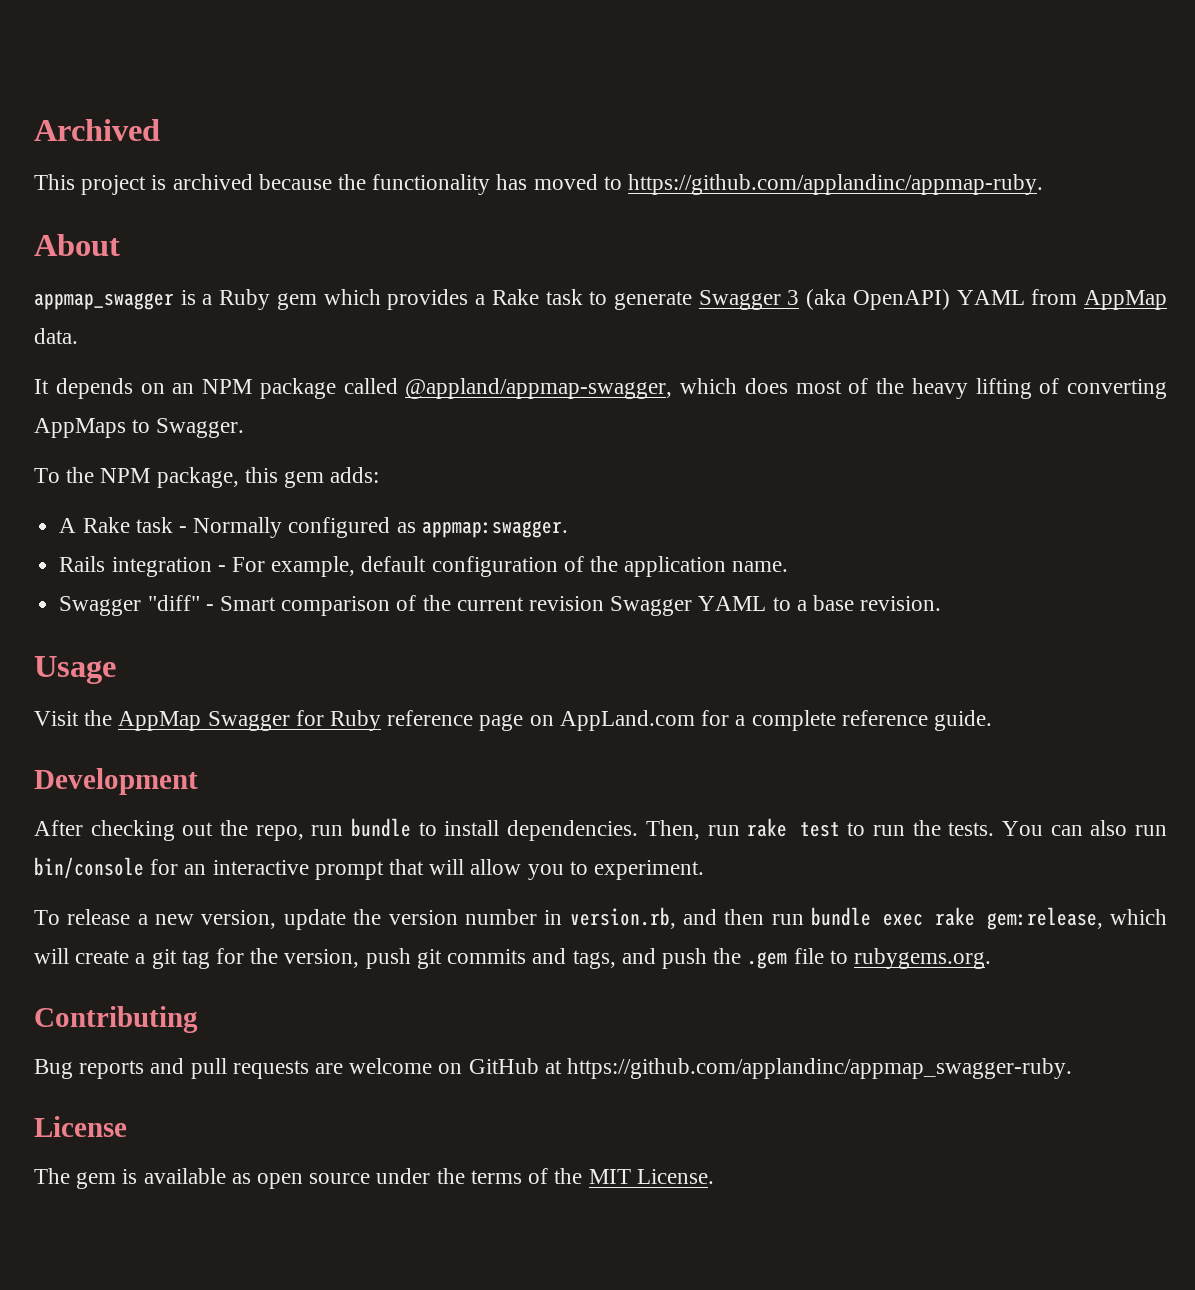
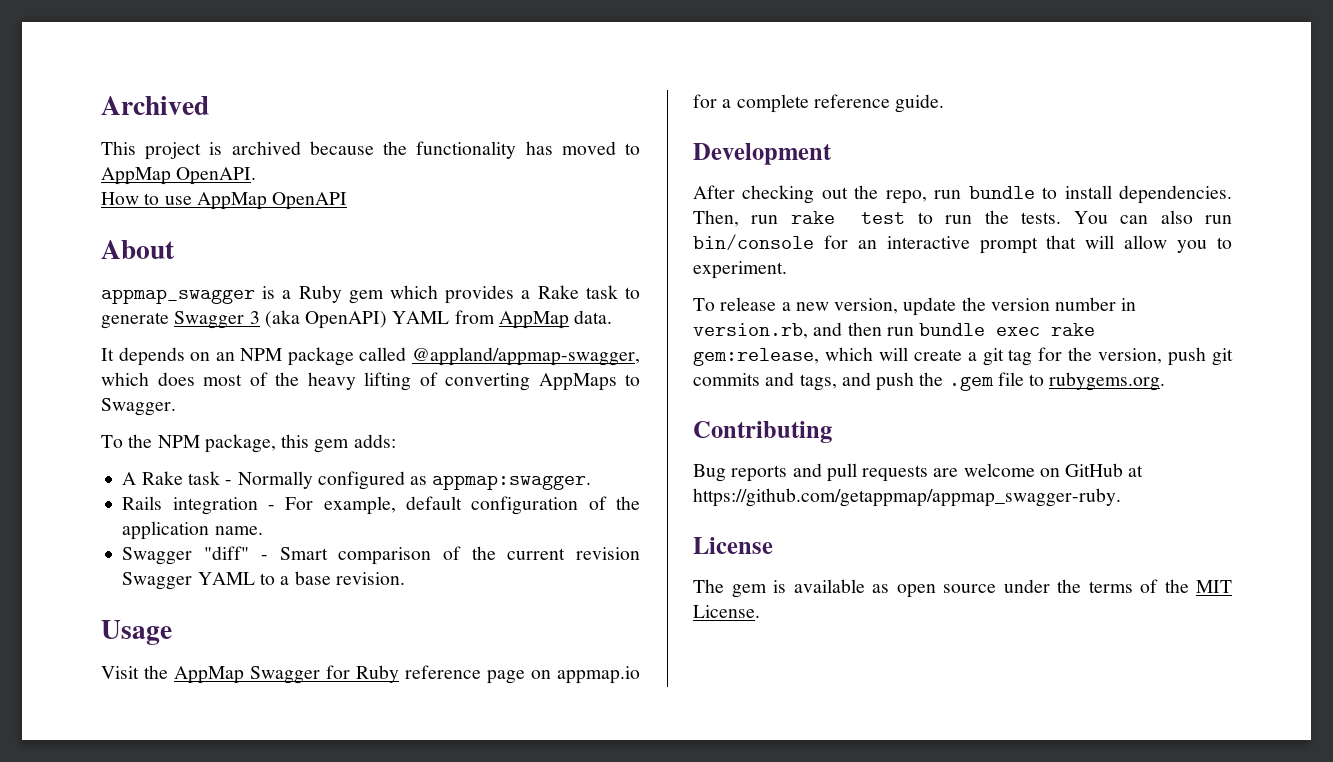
- This project is archived because the functionality has moved to https://github.com/applandinc/appmap-ruby.
+ This project is archived because the functionality has moved to AppMap OpenAPI.
+ How to use AppMap OpenAPI
- Visit the AppMap Swagger for Ruby reference page on AppLand.com for a complete reference guide.
+ Visit the AppMap Swagger for Ruby reference page on appmap.io for a complete reference guide.
- Bug reports and pull requests are welcome on GitHub at https://github.com/applandinc/appmap_swagger-ruby.
+ Bug reports and pull requests are welcome on GitHub at https://github.com/getappmap/appmap_swagger-ruby.

